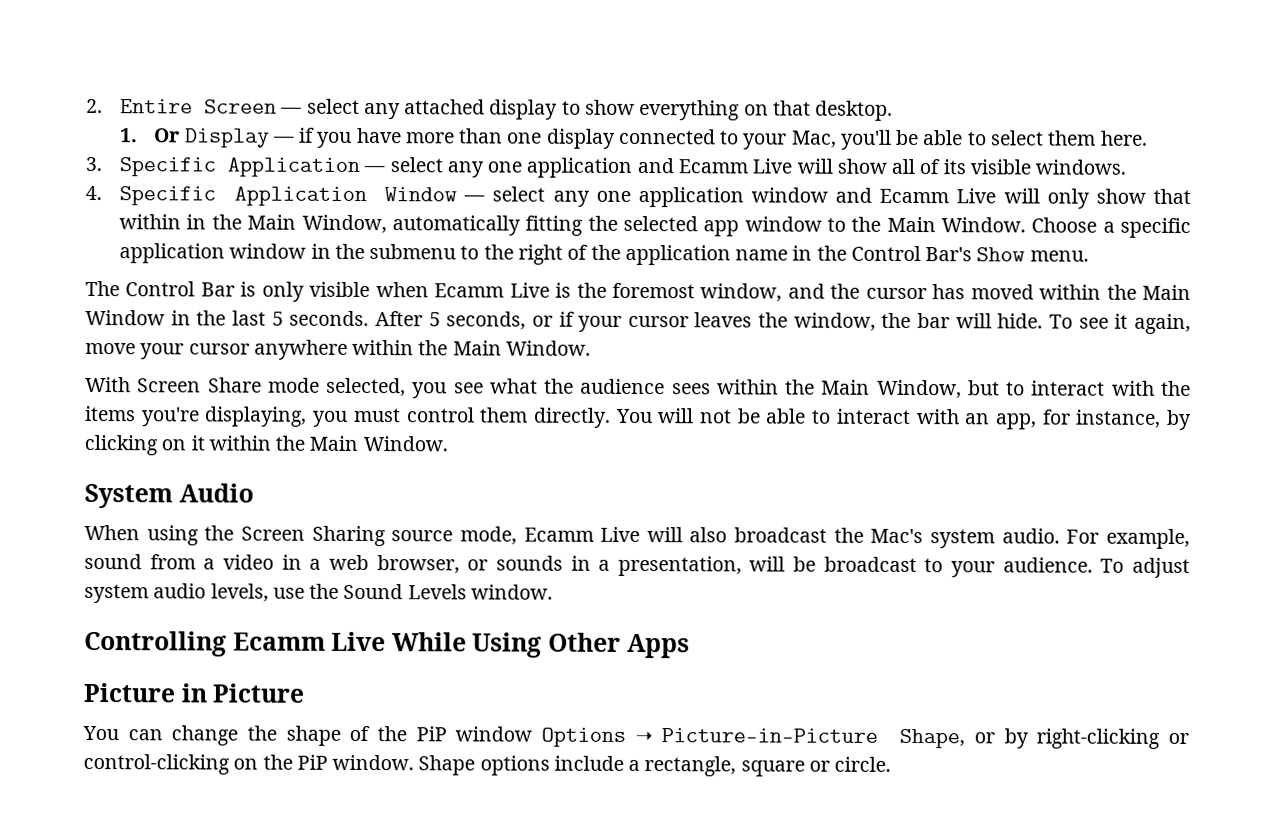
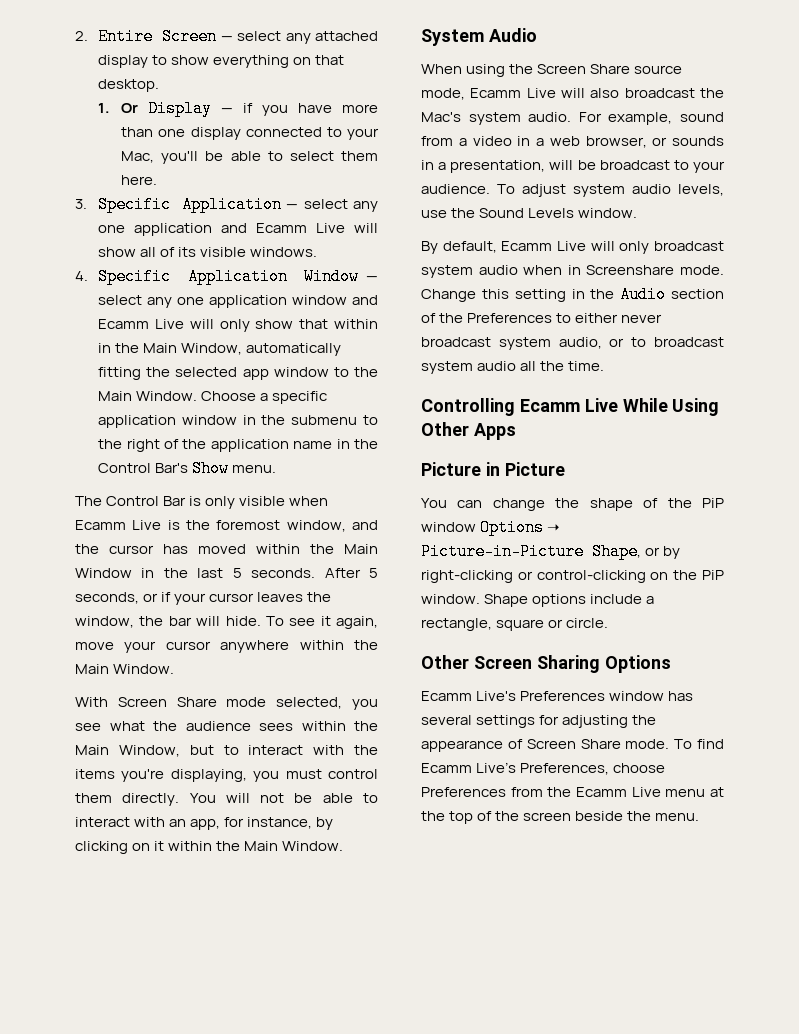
- When using the Screen Sharing source mode, Ecamm Live will also broadcast the Mac's system audio.
+ When using the Screen Share source mode, Ecamm Live will also broadcast the Mac's system audio.
+ By default, Ecamm Live will only broadcast system audio when in Screenshare mode. Change this setting in the Audio section of the Preferences to either never broadcast system audio, or to broadcast system audio all the time.
+ Other Screen Sharing Options
+ Ecamm Live's Preferences window has several settings for adjusting the appearance of Screen Share mode. To find Ecamm Live’s Preferences, choose Preferences from the Ecamm Live menu at the top of the screen beside the menu.

